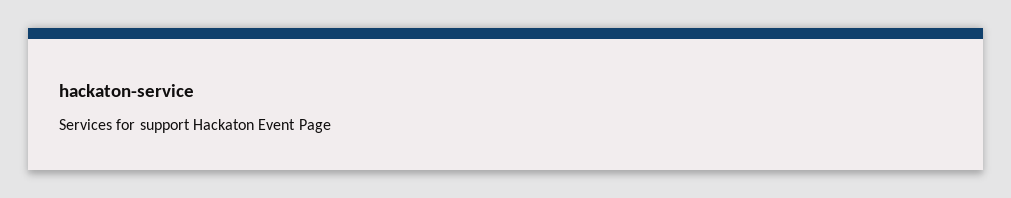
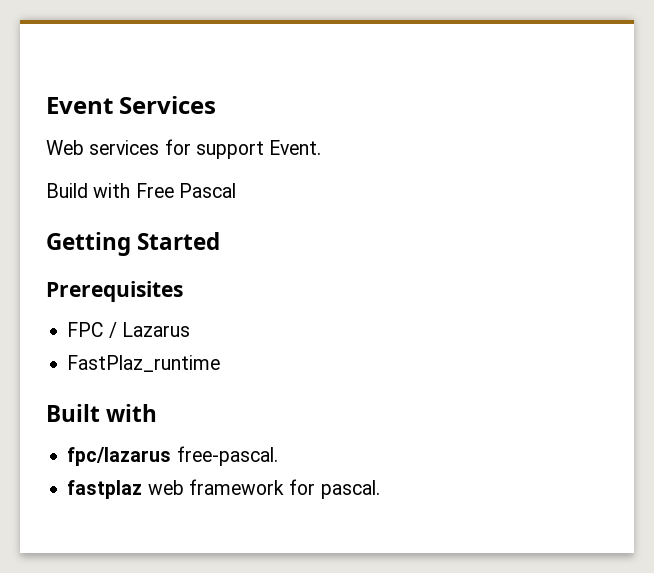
- hackaton-service
- Services for support Hackaton Event Page
+ Event Services
+ Web services for support Event.
+ Build with Free Pascal
+ Getting Started
+ Prerequisites
+ FPC / Lazarus
+ FastPlaz_runtime
+ Built with
+ fpc/lazarus free-pascal.
+ fastplaz web framework for pascal.

